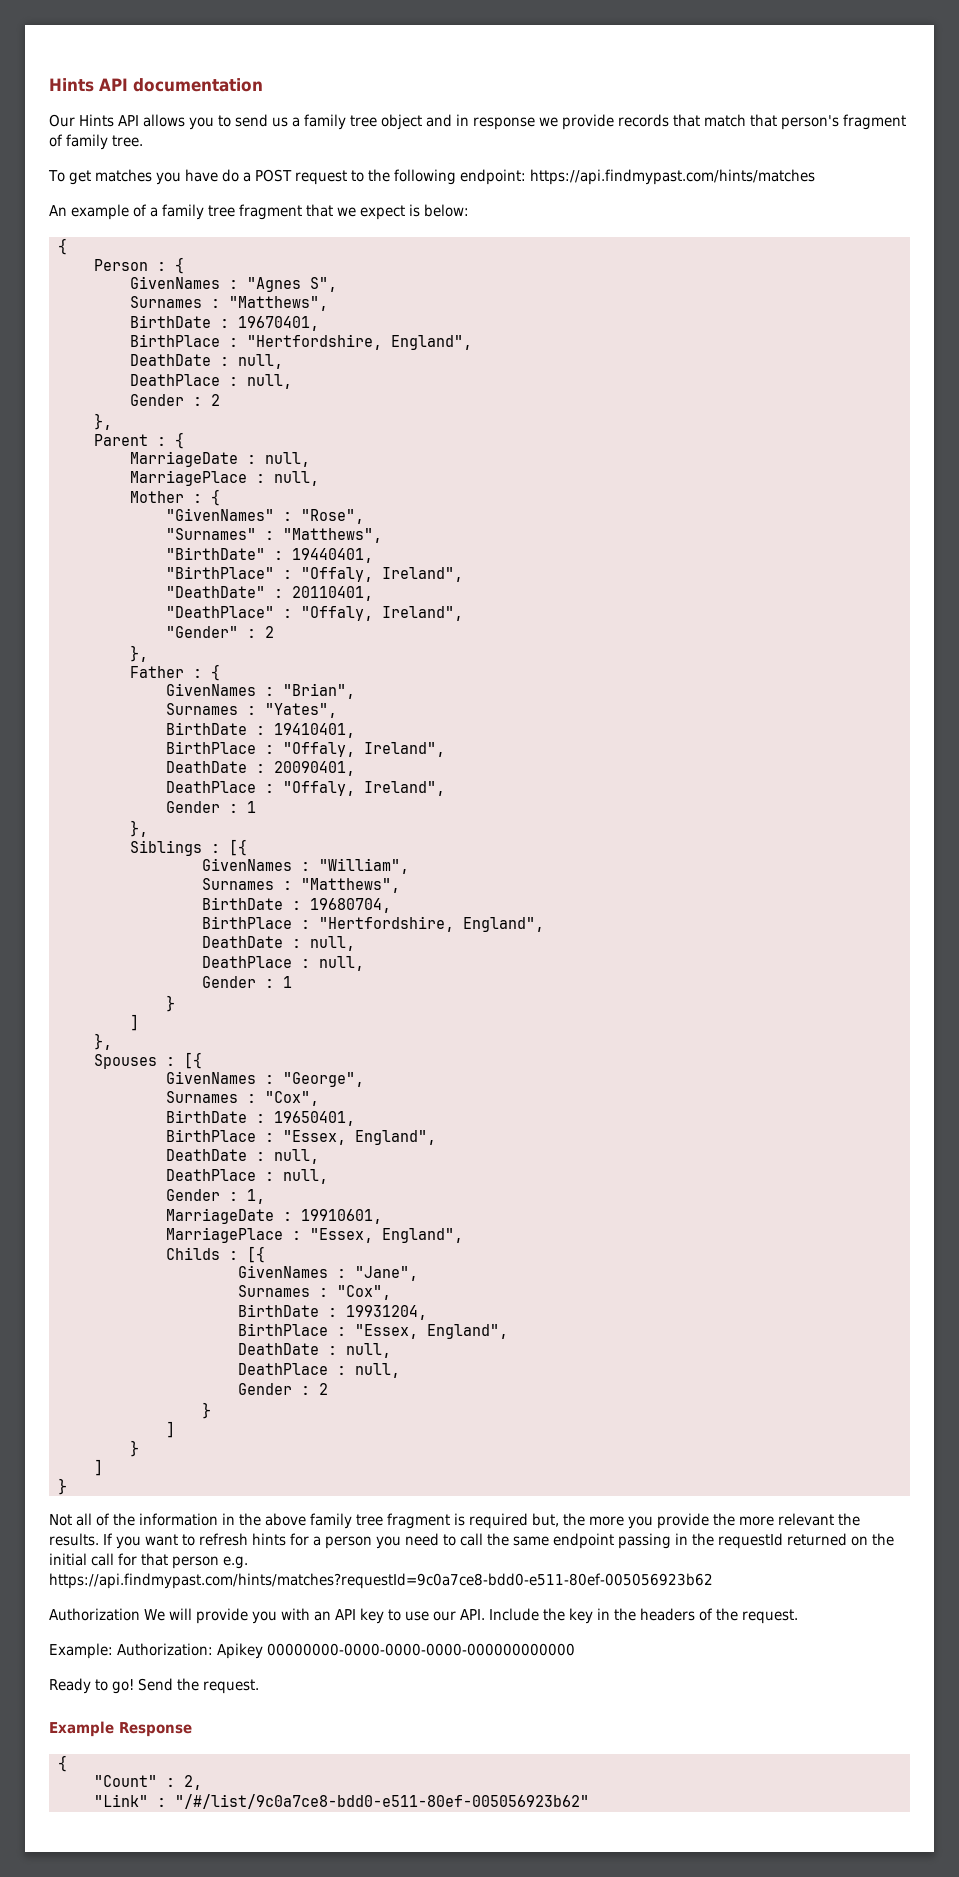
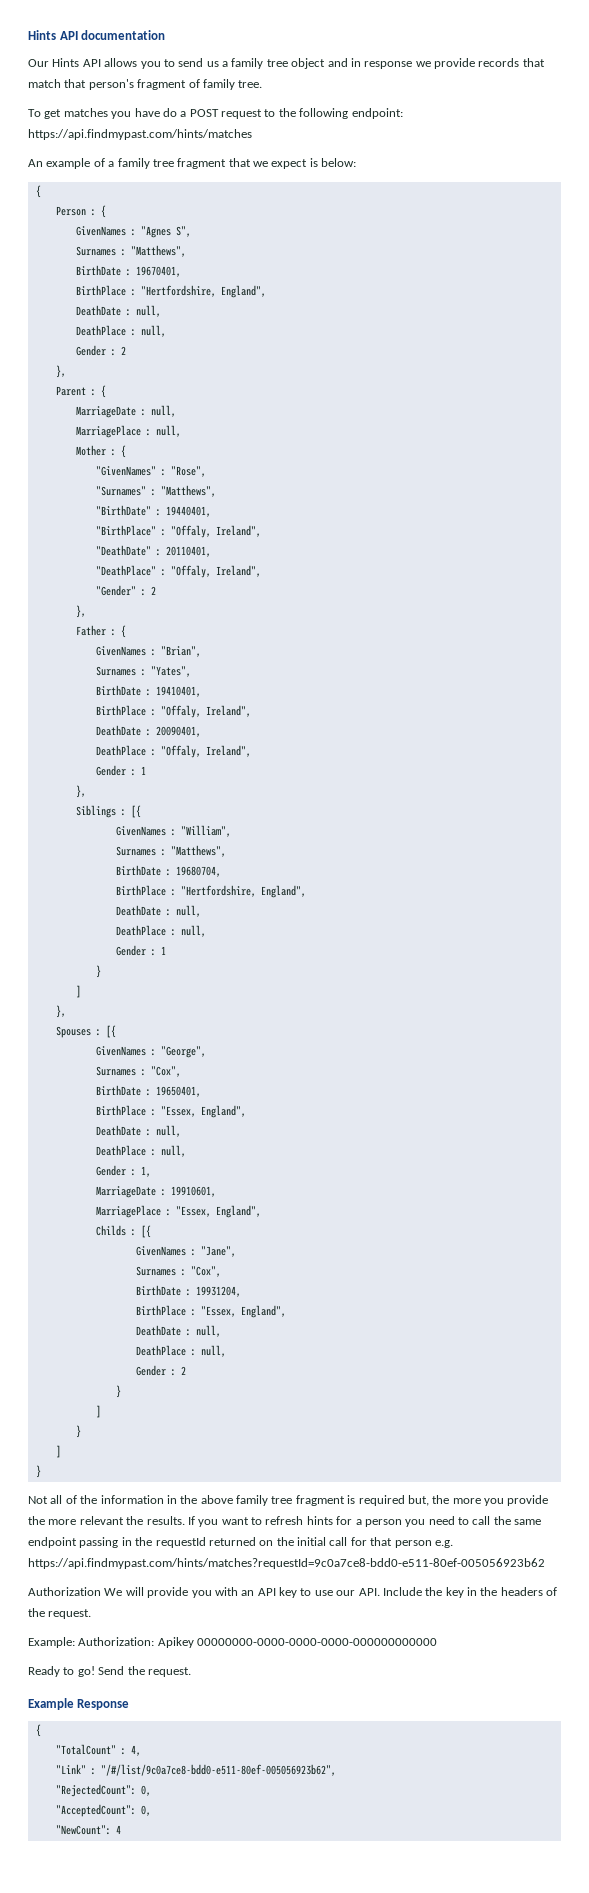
- "Count" : 2,
+ "TotalCount" : 4,
- "Link" : "/#/list/9c0a7ce8-bdd0-e511-80ef-005056923b62"
+ "Link" : "/#/list/9c0a7ce8-bdd0-e511-80ef-005056923b62",
+ "RejectedCount": 0,
+ "AcceptedCount": 0,
+ "NewCount": 4

